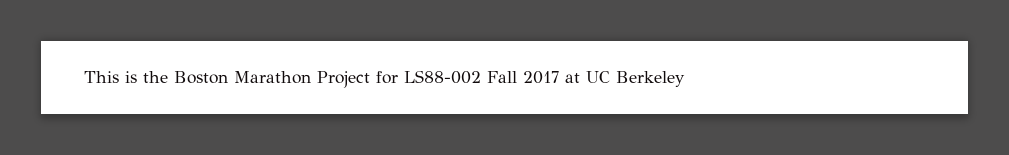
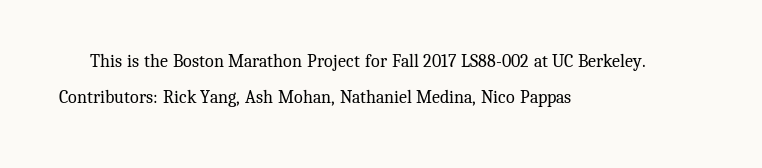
- This is the Boston Marathon Project for LS88-002 Fall 2017 at UC Berkeley
+ This is the Boston Marathon Project for Fall 2017 LS88-002 at UC Berkeley.
+ Contributors: Rick Yang, Ash Mohan, Nathaniel Medina, Nico Pappas

